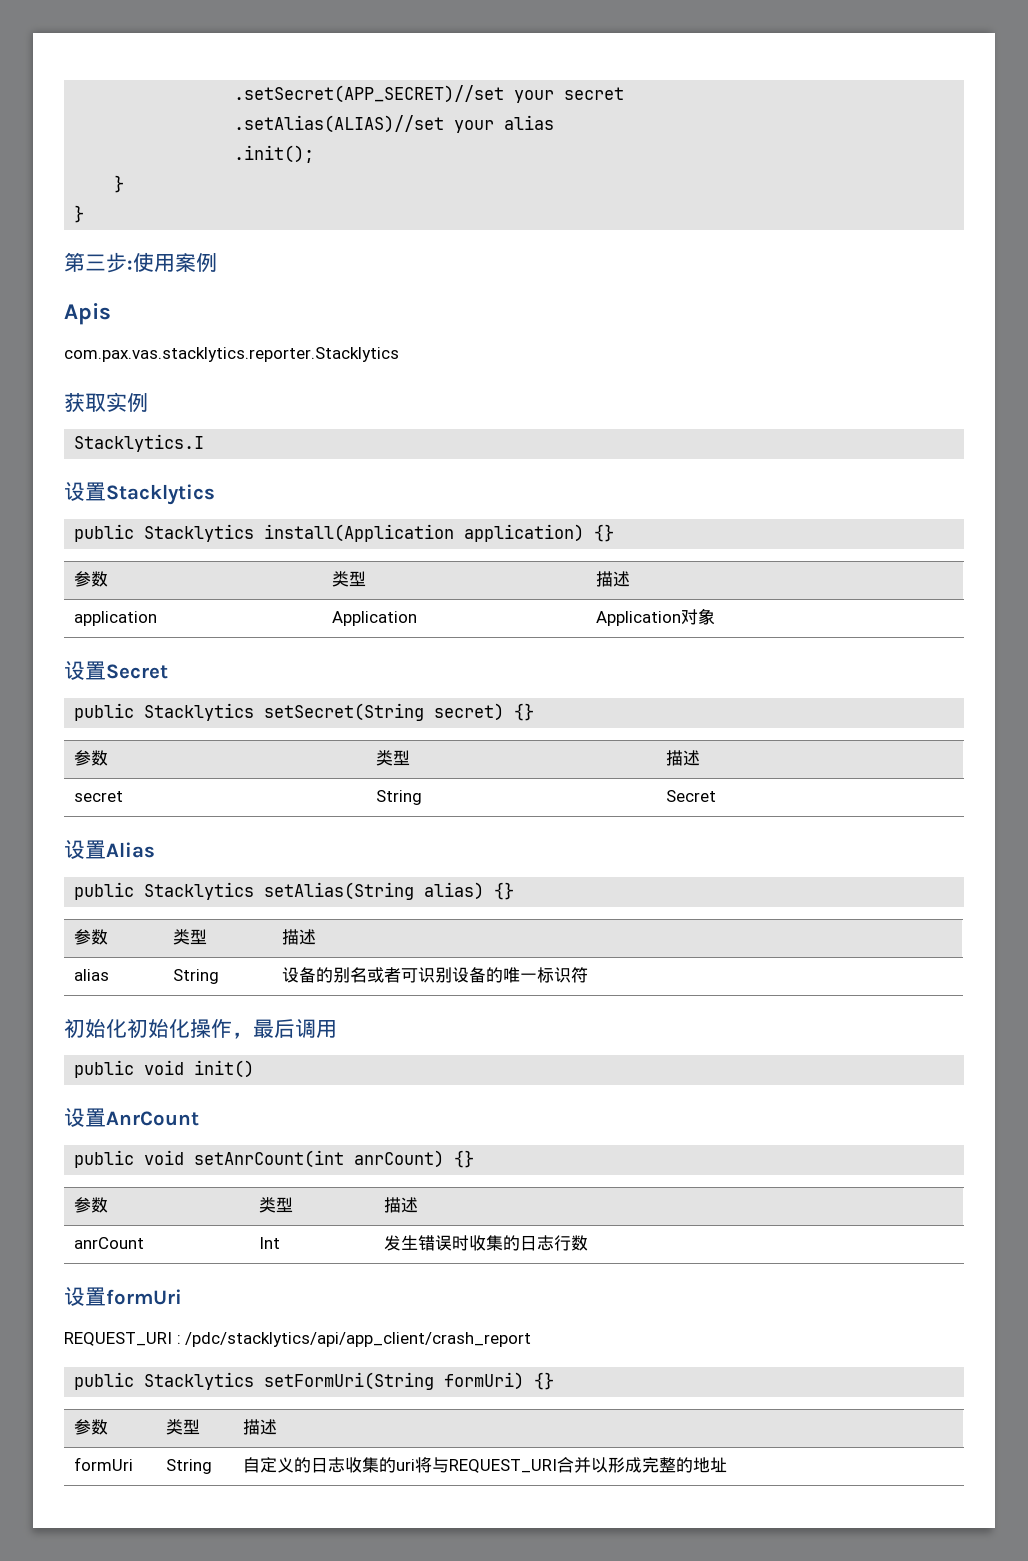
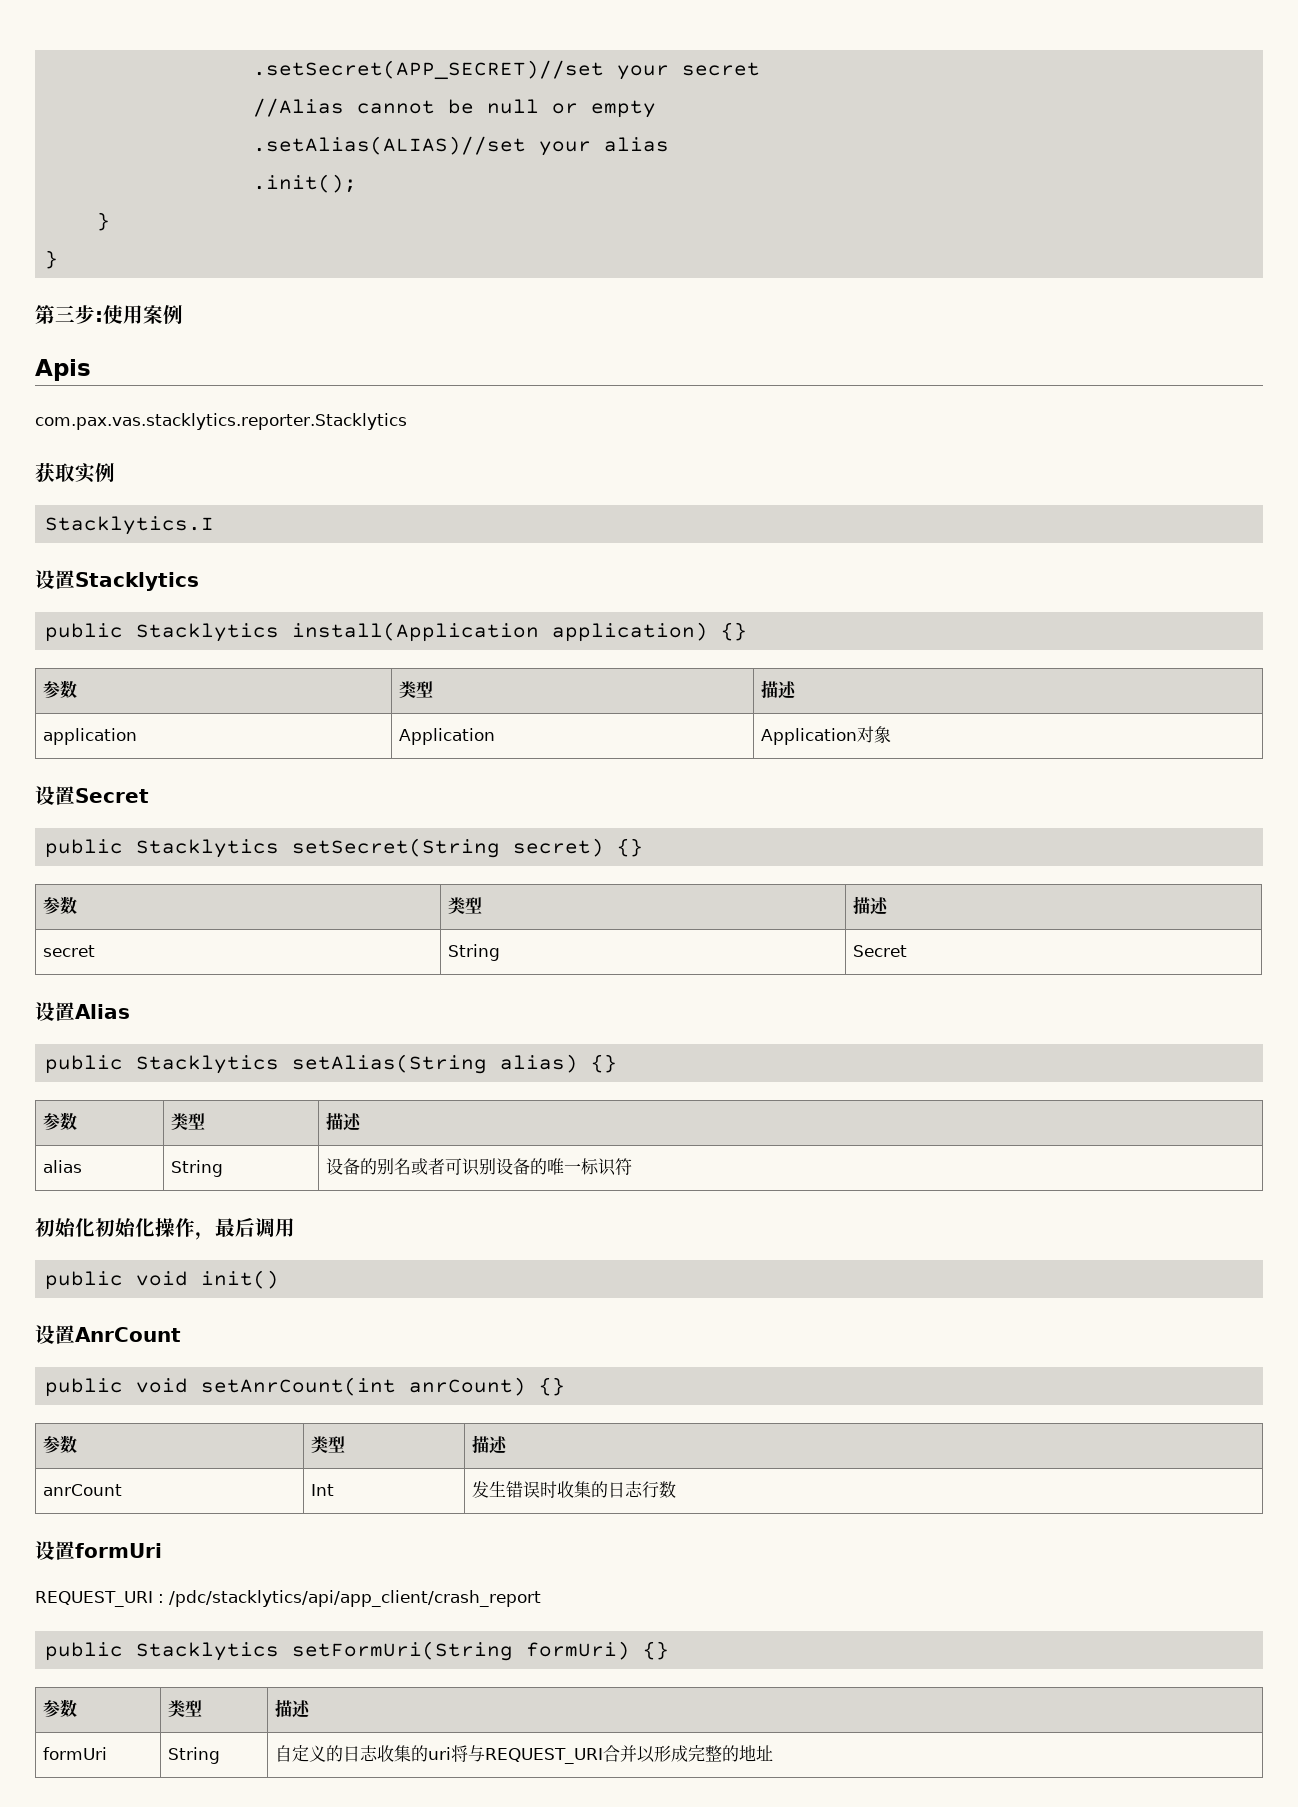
+ //Alias cannot be null or empty

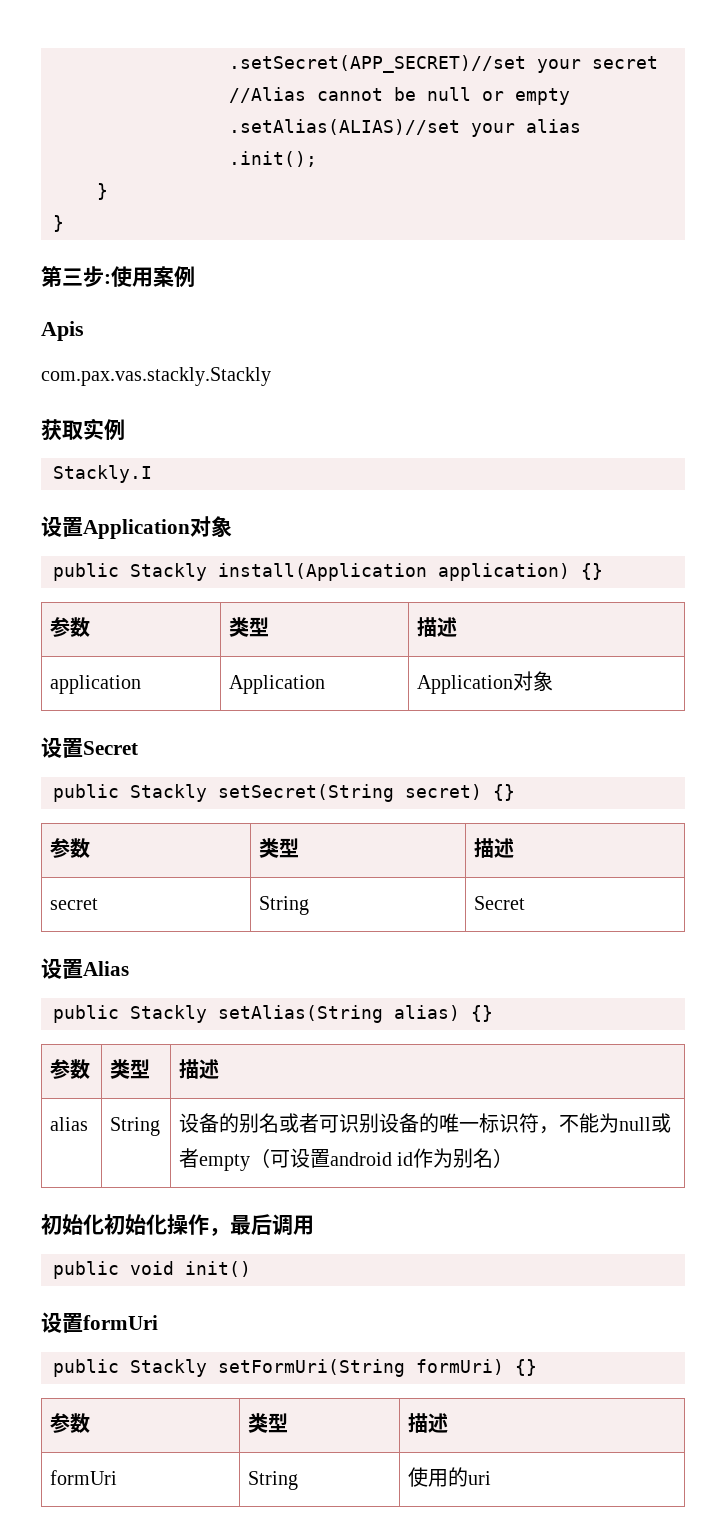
- com.pax.vas.stacklytics.reporter.Stacklytics
+ com.pax.vas.stackly.Stackly
- Stacklytics.I
- 设置Stacklytics
- public Stacklytics install(Application application) {}
+ Stackly.I
+ 设置Application对象
+ public Stackly install(Application application) {}
- public Stacklytics setSecret(String secret) {}
+ public Stackly setSecret(String secret) {}
- public Stacklytics setAlias(String alias) {}
+ public Stackly setAlias(String alias) {}
- alias | String | 设备的别名或者可识别设备的唯一标识符
+ alias | String | 设备的别名或者可识别设备的唯一标识符，不能为null或者empty（可设置android id作为别名）
- 设置AnrCount
- public void setAnrCount(int anrCount) {}
- 参数 | 类型 | 描述
- anrCount | Int | 发生错误时收集的日志行数
  设置formUri
- REQUEST_URI : /pdc/stacklytics/api/app_client/crash_report
- public Stacklytics setFormUri(String formUri) {}
+ public Stackly setFormUri(String formUri) {}
- formUri | String | 自定义的日志收集的uri将与REQUEST_URI合并以形成完整的地址
+ formUri | String | 使用的uri

